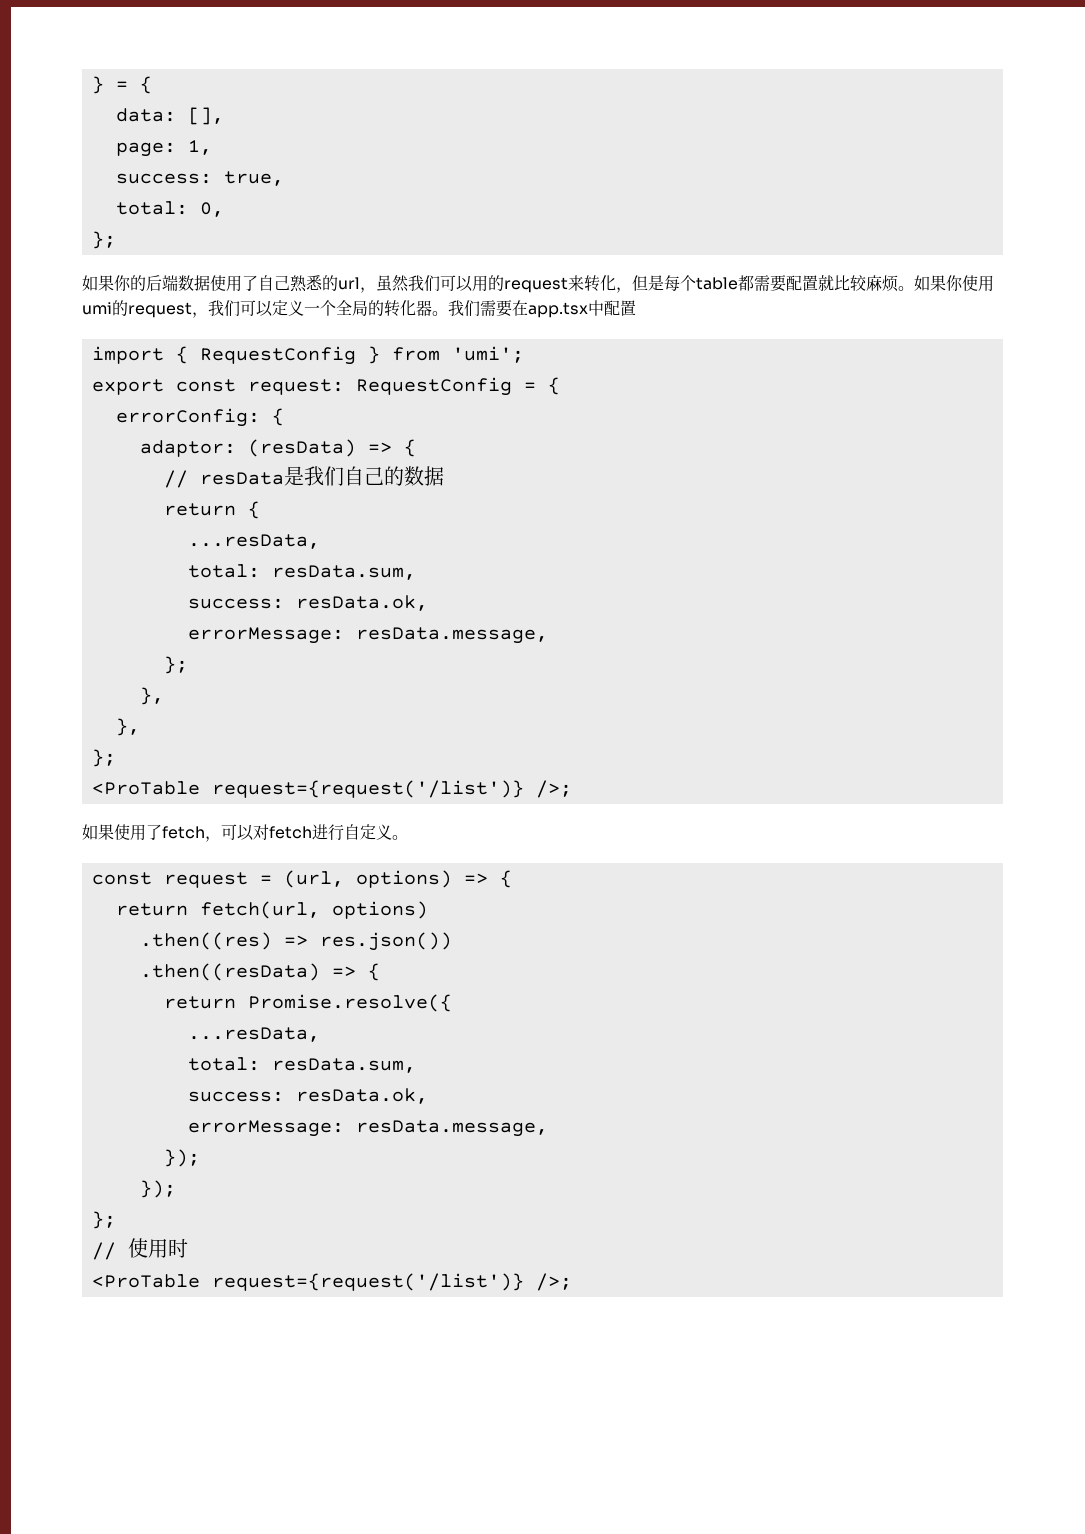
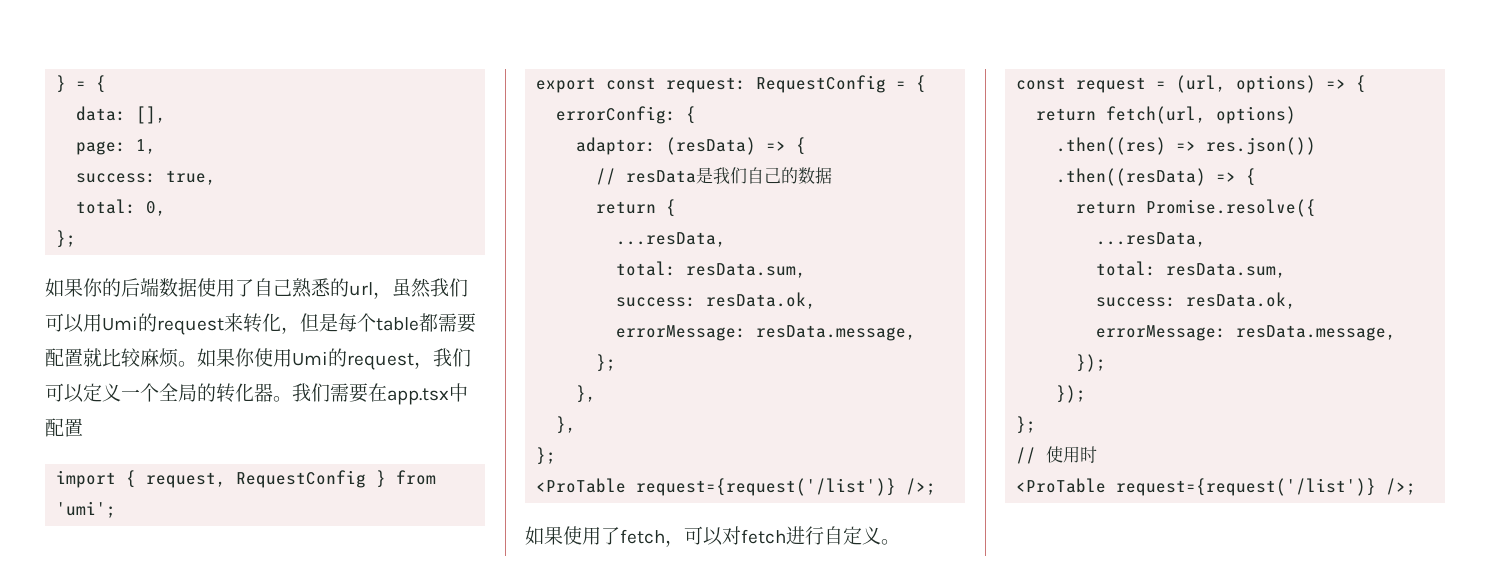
- 如果你的后端数据使用了自己熟悉的url，虽然我们可以用的request来转化，但是每个table都需要配置就比较麻烦。
+ 如果你的后端数据使用了自己熟悉的url，虽然我们可以用Umi的request来转化，但是每个table都需要配置就比较麻烦。
- 如果你使用umi的request，我们可以定义一个全局的转化器。
+ 如果你使用Umi的request，我们可以定义一个全局的转化器。
- import { RequestConfig } from 'umi';
+ import { request, RequestConfig } from 'umi';

